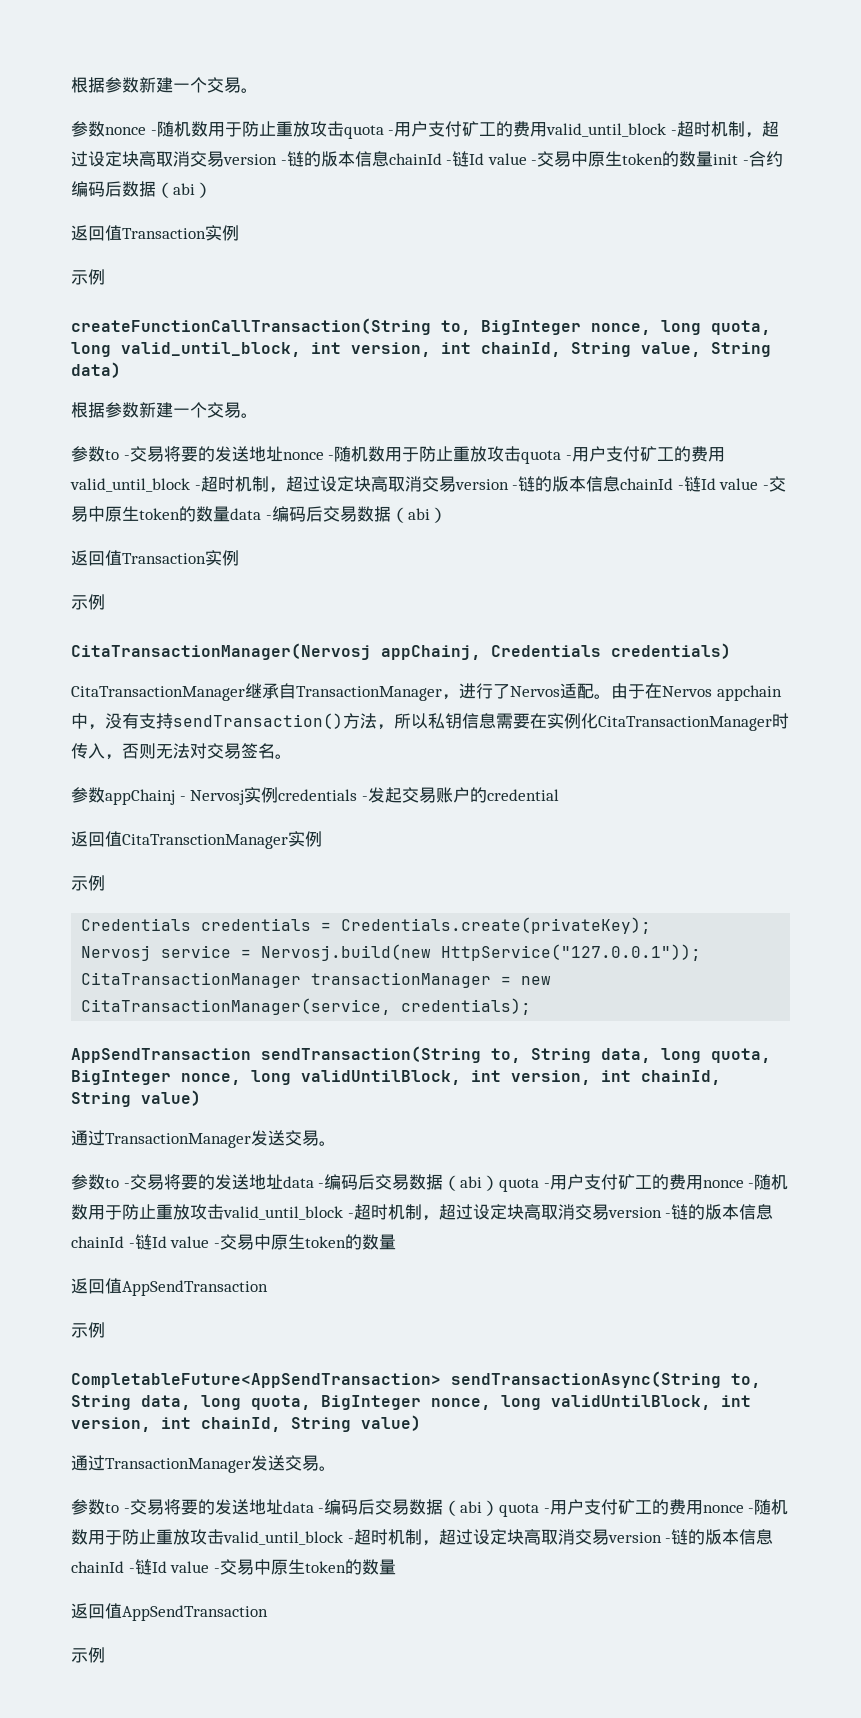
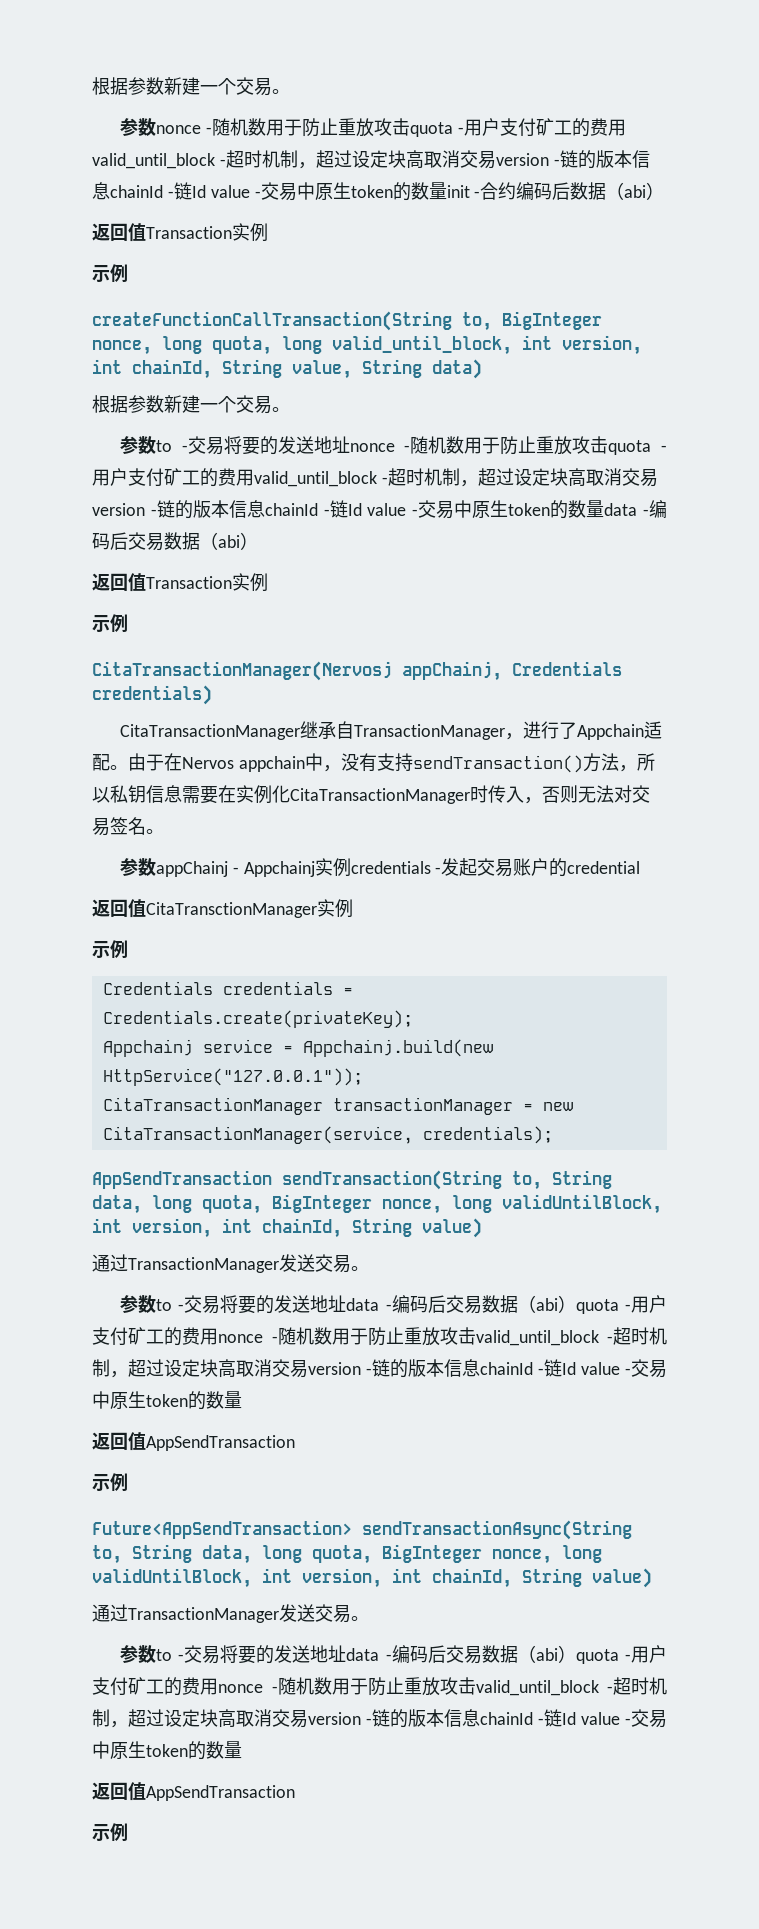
- CitaTransactionManager继承自TransactionManager，进行了Nervos适配。
+ CitaTransactionManager继承自TransactionManager，进行了Appchain适配。
- 参数appChainj - Nervosj实例credentials -发起交易账户的credential
+ 参数appChainj - Appchainj实例credentials -发起交易账户的credential
- Nervosj service = Nervosj.build(new HttpService("127.0.0.1"));
+ Appchainj service = Appchainj.build(new HttpService("127.0.0.1"));
- CompletableFuture<AppSendTransaction> sendTransactionAsync(String to, String data, long quota, BigInteger nonce, long validUntilBlock, int version, int chainId, String value)
+ Future<AppSendTransaction> sendTransactionAsync(String to, String data, long quota, BigInteger nonce, long validUntilBlock, int version, int chainId, String value)

